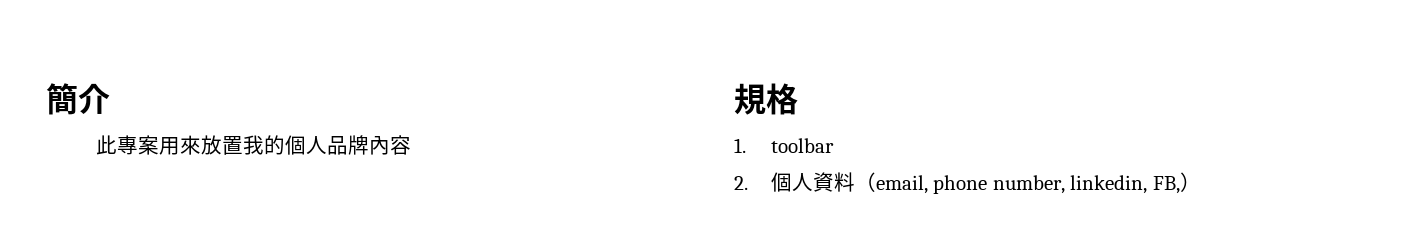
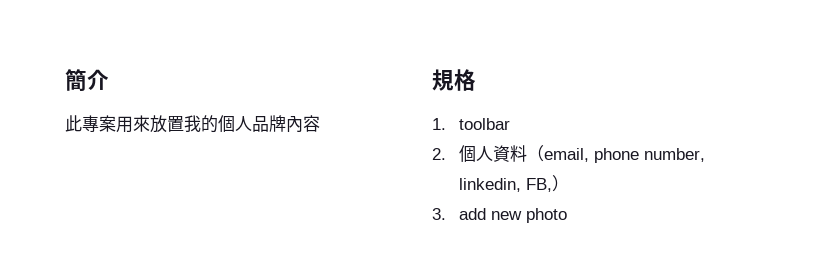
+ 3. add new photo

